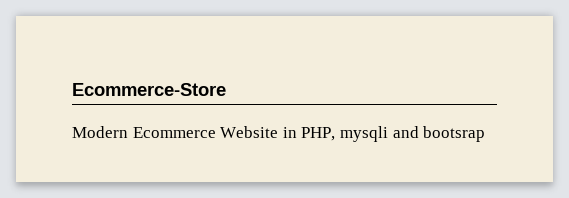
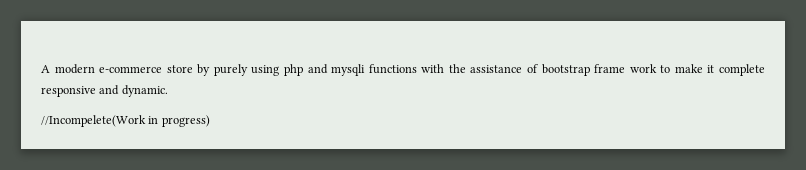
- Ecommerce-Store
- Modern Ecommerce Website in PHP, mysqli and bootsrap
+ A modern e-commerce store by purely using php and mysqli functions with the assistance of bootstrap frame work to make it complete responsive and dynamic.
+ //Incompelete(Work in progress)

